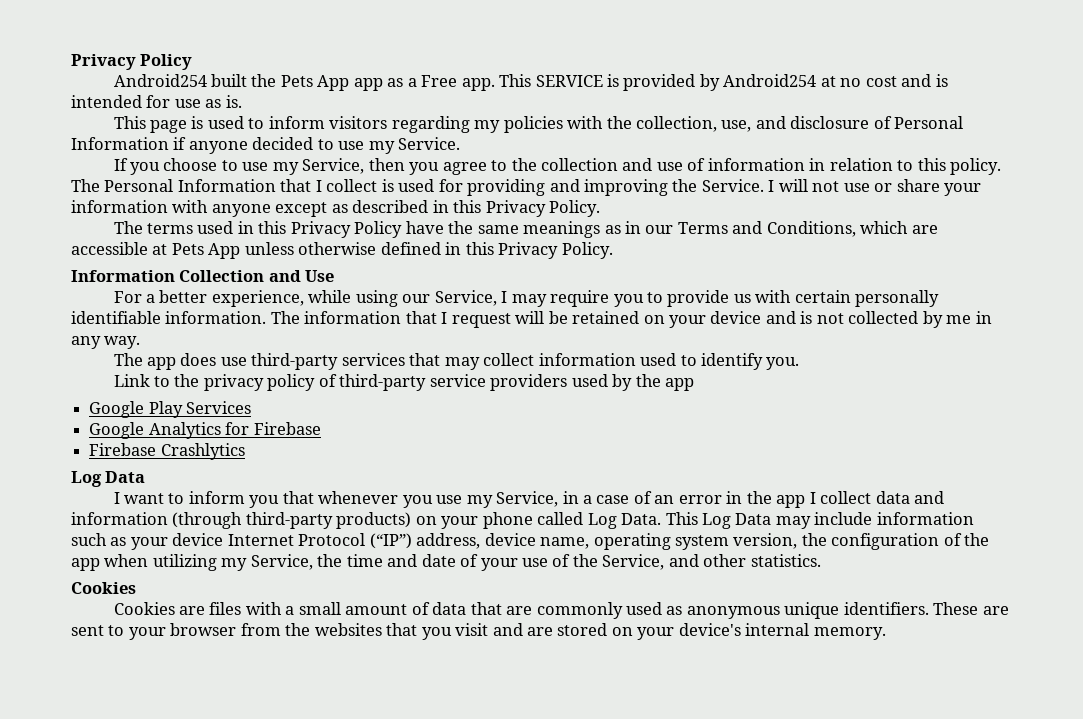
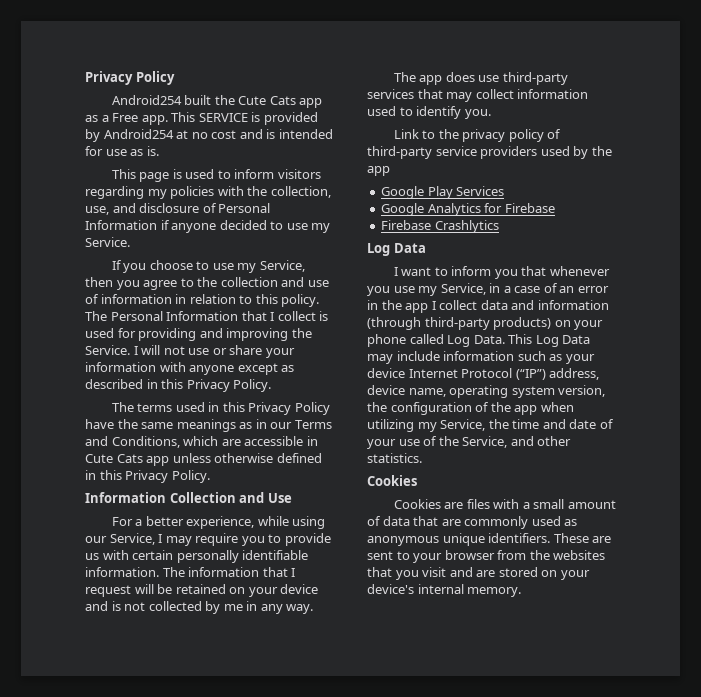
- Android254 built the Pets App app as a Free app.
+ Android254 built the Cute Cats app as a Free app.
- The terms used in this Privacy Policy have the same meanings as in our Terms and Conditions, which are accessible at Pets App unless otherwise defined in this Privacy Policy.
+ The terms used in this Privacy Policy have the same meanings as in our Terms and Conditions, which are accessible in Cute Cats app unless otherwise defined in this Privacy Policy.

